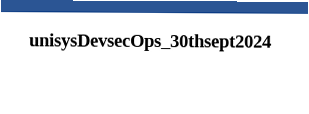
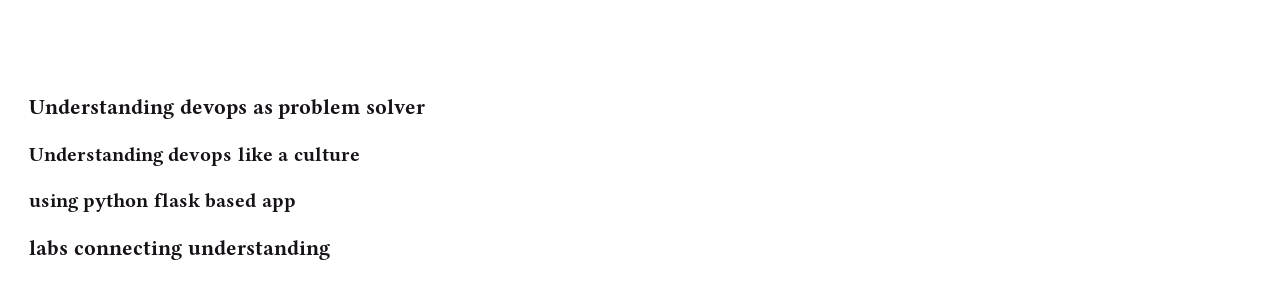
- unisysDevsecOps_30thsept2024
+ Understanding devops as problem solver
+ Understanding devops like a culture
+ using python flask based app
+ labs connecting understanding

